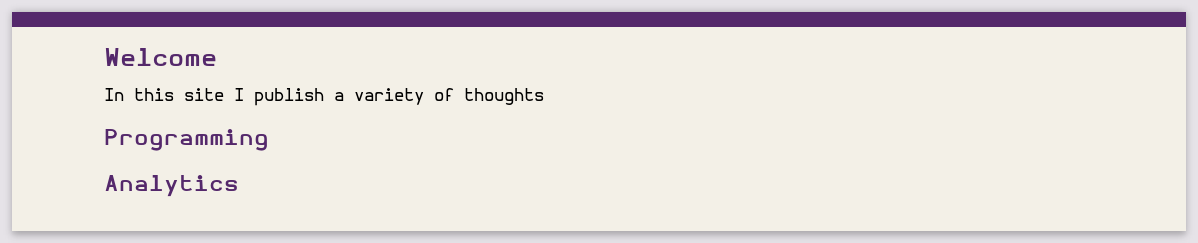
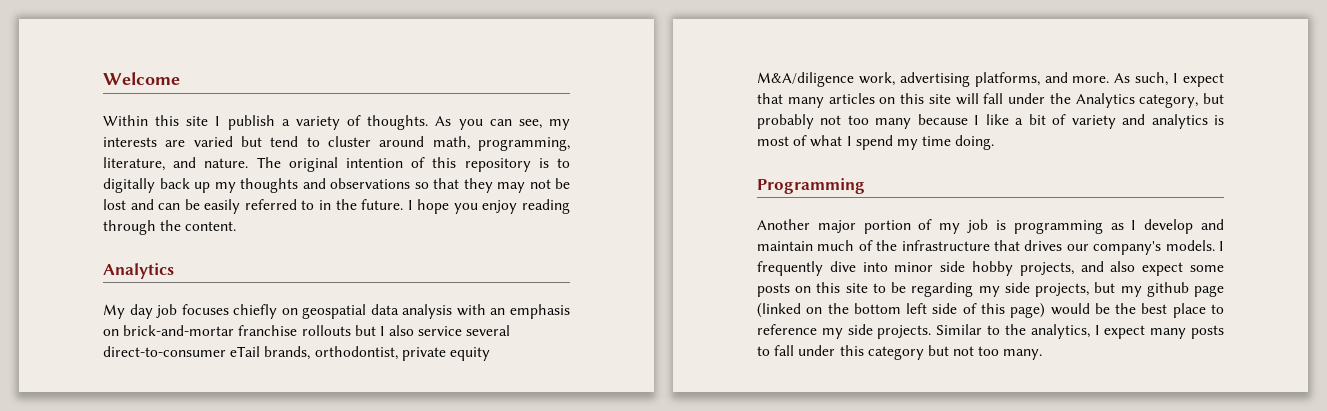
- In this site I publish a variety of thoughts
+ Within this site I publish a variety of thoughts. As you can see, my interests are varied but tend to cluster around math, programming, literature, and nature. The original intention of this repository is to digitally back up my thoughts and observations so that they may not be lost and can be easily referred to in the future. I hope you enjoy reading through the content.
+ Analytics
+ My day job focuses chiefly on geospatial data analysis with an emphasis on brick-and-mortar franchise rollouts but I also service several direct-to-consumer eTail brands, orthodontist, private equity M&A/diligence work, advertising platforms, and more. As such, I expect that many articles on this site will fall under the Analytics category, but probably not too many because I like a bit of variety and analytics is most of what I spend my time doing.
  Programming
- Analytics
+ Another major portion of my job is programming as I develop and maintain much of the infrastructure that drives our company's models. I frequently dive into minor side hobby projects, and also expect some posts on this site to be regarding my side projects, but my github page (linked on the bottom left side of this page) would be the best place to reference my side projects. Similar to the analytics, I expect many posts to fall under this category but not too many.

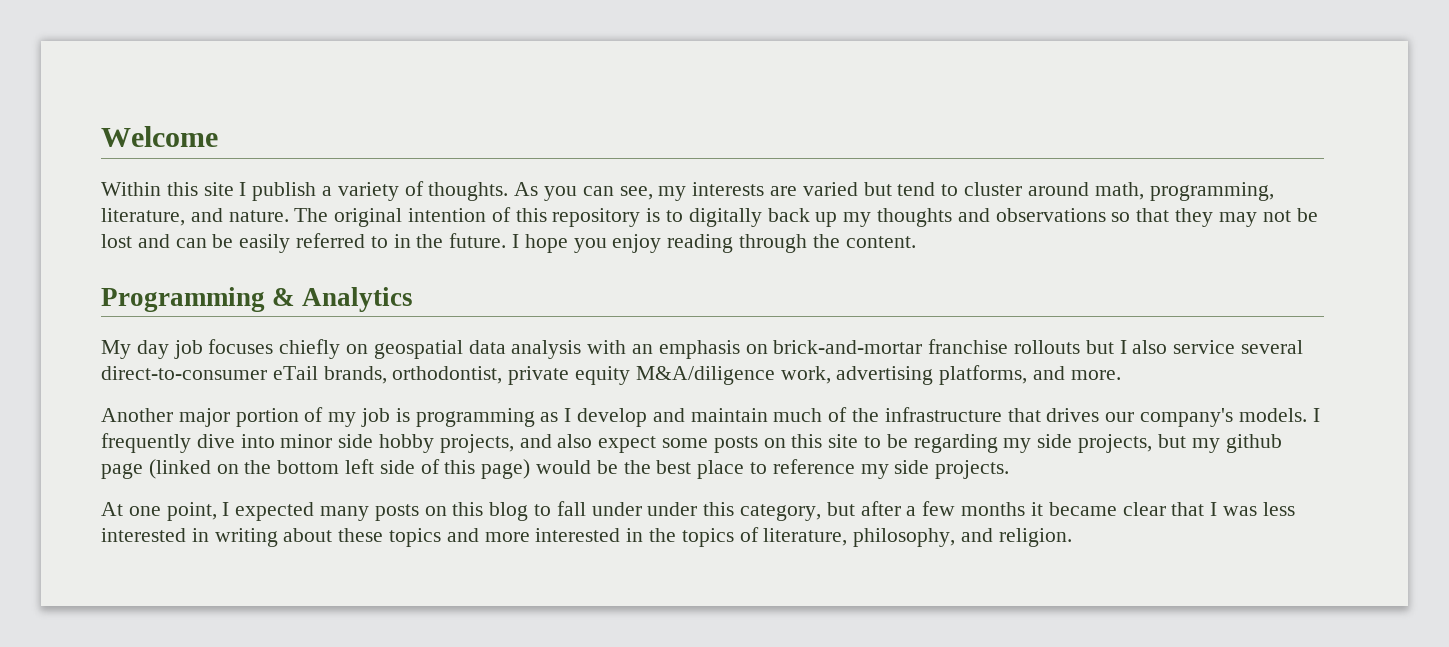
  I hope you enjoy reading through the content.
- Analytics
+ Programming & Analytics
- As such, I expect that many articles on this site will fall under the Analytics category, but probably not too many because I like a bit of variety and analytics is most of what I spend my time doing.
- Programming
- I frequently dive into minor side hobby projects, and also expect some posts on this site to be regarding my side projects, but my github page (linked on the bottom left side of this page) would be the best place to reference my side projects. Similar to the analytics, I expect many posts to fall under this category but not too many.
+ I frequently dive into minor side hobby projects, and also expect some posts on this site to be regarding my side projects, but my github page (linked on the bottom left side of this page) would be the best place to reference my side projects.
+ At one point, I expected many posts on this blog to fall under under this category, but after a few months it became clear that I was less interested in writing about these topics and more interested in the topics of literature, philosophy, and religion.

